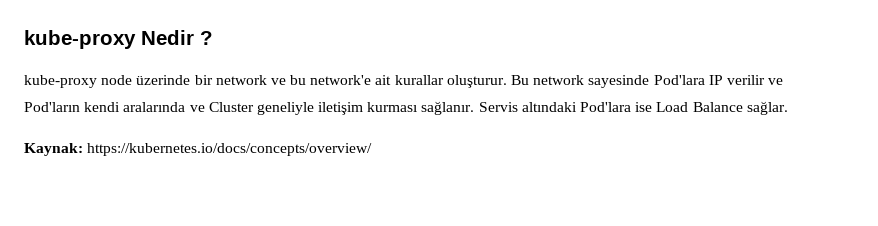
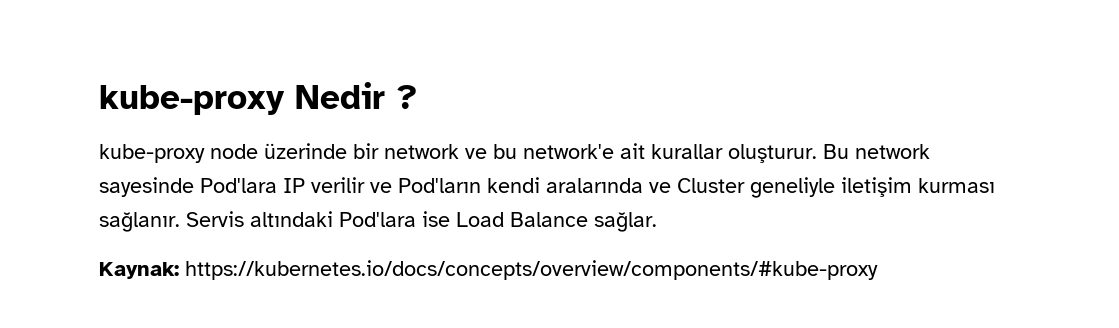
- Kaynak: https://kubernetes.io/docs/concepts/overview/
+ Kaynak: https://kubernetes.io/docs/concepts/overview/components/#kube-proxy

